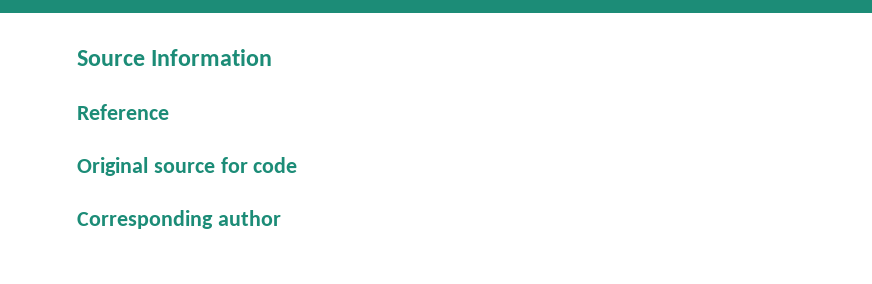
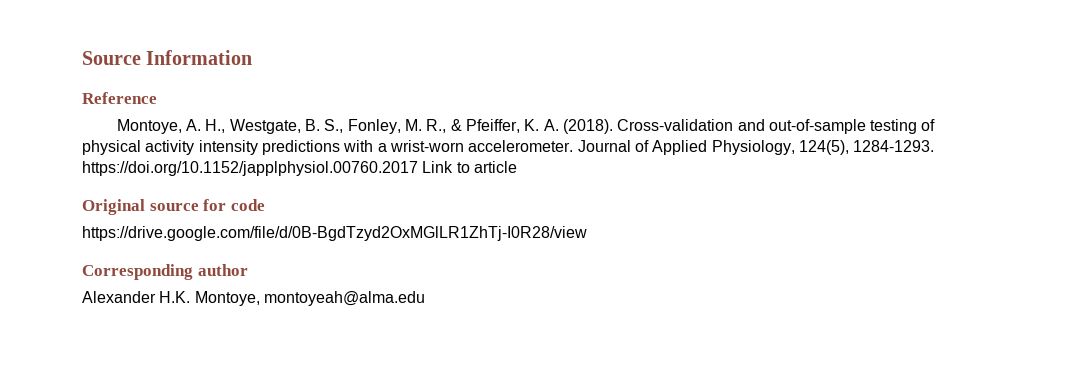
+ Montoye, A. H., Westgate, B. S., Fonley, M. R., & Pfeiffer, K. A. (2018). Cross-validation and out-of-sample testing of physical activity intensity predictions with a wrist-worn accelerometer. Journal of Applied Physiology, 124(5), 1284-1293. https://doi.org/10.1152/japplphysiol.00760.2017 Link to article
+ https://drive.google.com/file/d/0B-BgdTzyd2OxMGlLR1ZhTj-I0R28/view
+ Alexander H.K. Montoye, montoyeah@alma.edu

